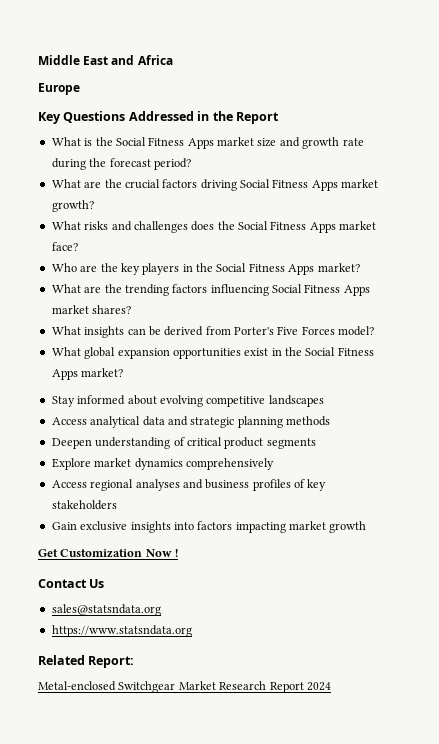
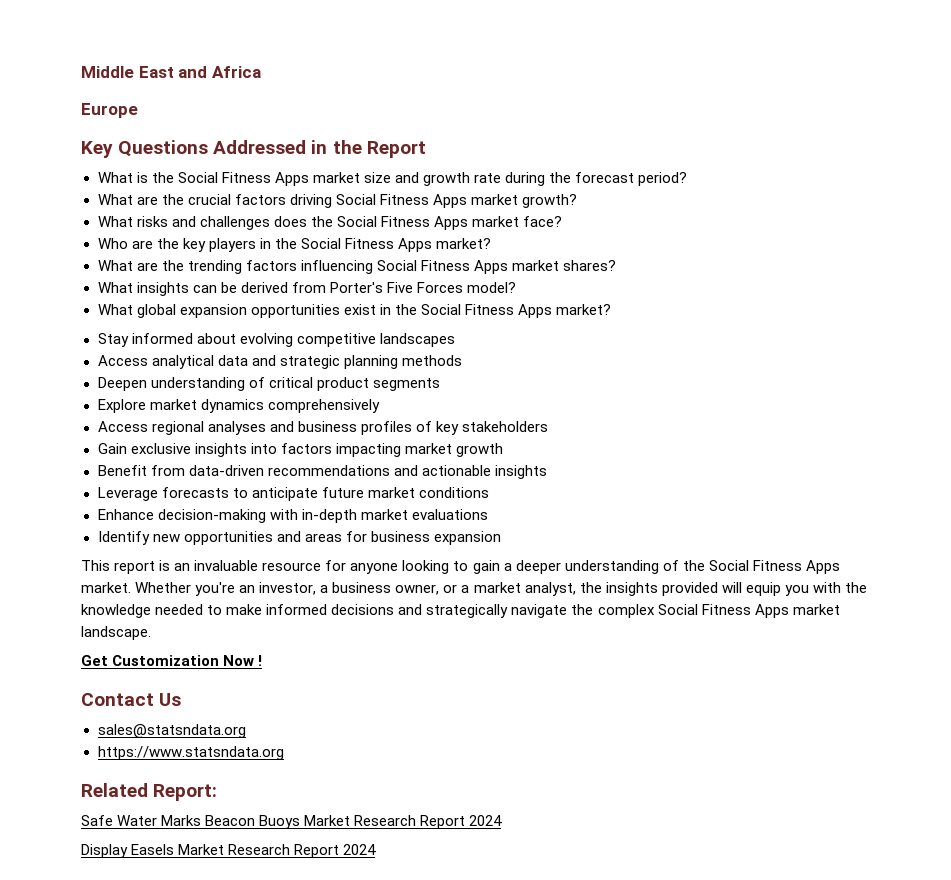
+ Benefit from data-driven recommendations and actionable insights
+ Leverage forecasts to anticipate future market conditions
+ Enhance decision-making with in-depth market evaluations
+ Identify new opportunities and areas for business expansion
+ This report is an invaluable resource for anyone looking to gain a deeper understanding of the Social Fitness Apps market. Whether you're an investor, a business owner, or a market analyst, the insights provided will equip you with the knowledge needed to make informed decisions and strategically navigate the complex Social Fitness Apps market landscape.
- Metal-enclosed Switchgear Market Research Report 2024
+ Safe Water Marks Beacon Buoys Market Research Report 2024
+ Display Easels Market Research Report 2024

